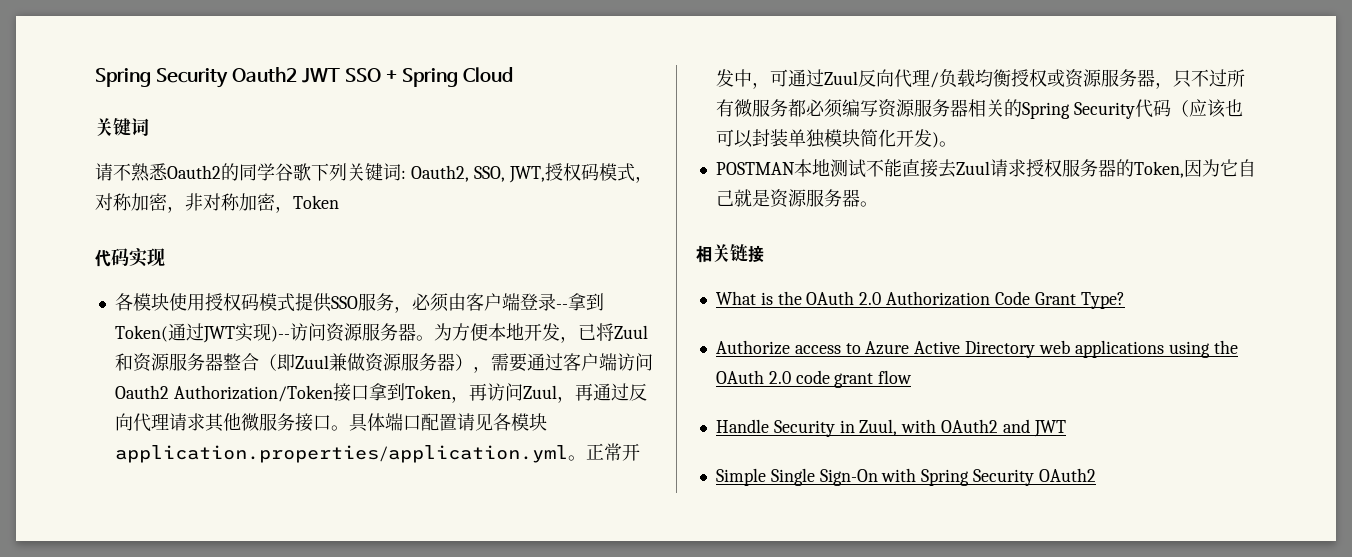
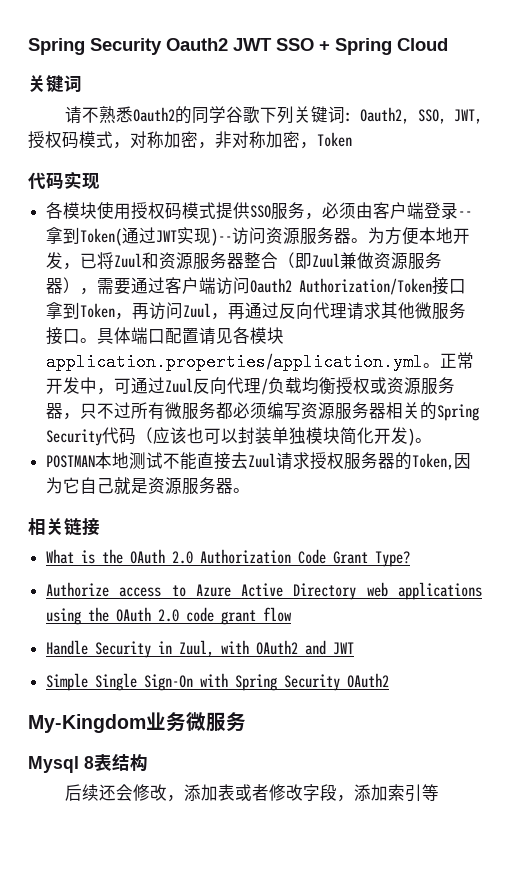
+ My-Kingdom业务微服务
+ Mysql 8表结构
+ 后续还会修改，添加表或者修改字段，添加索引等

